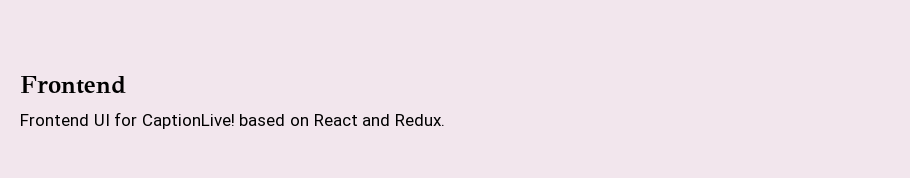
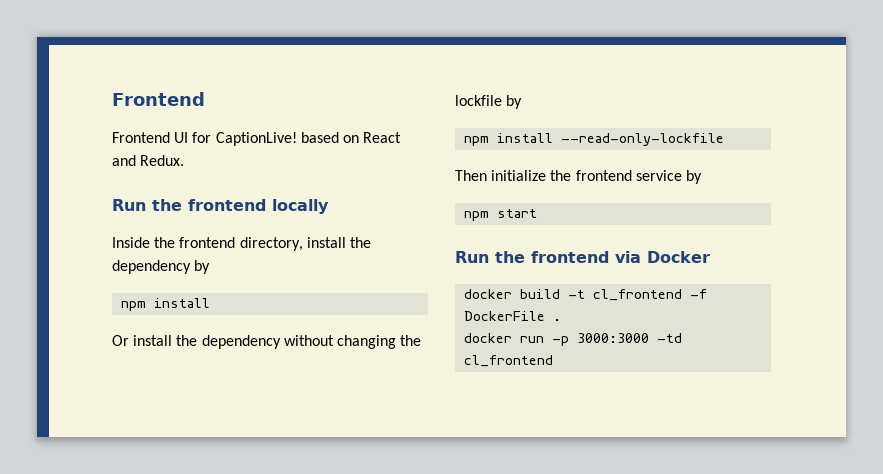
+ Run the frontend locally
+ Inside the frontend directory, install the dependency by
+ npm install
+ Or install the dependency without changing the lockfile by
+ npm install --read-only-lockfile
+ Then initialize the frontend service by
+ npm start
+ Run the frontend via Docker
+ docker build -t cl_frontend -f DockerFile .
+ docker run -p 3000:3000 -td cl_frontend

